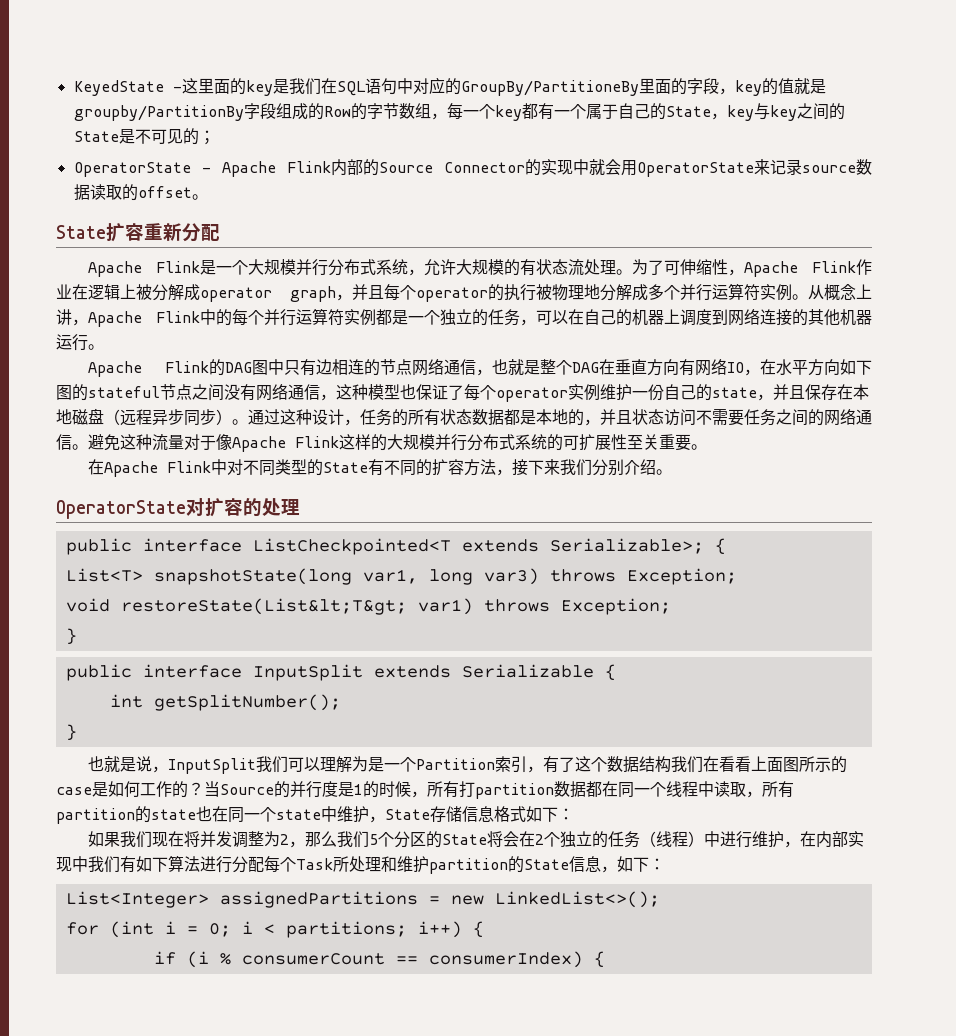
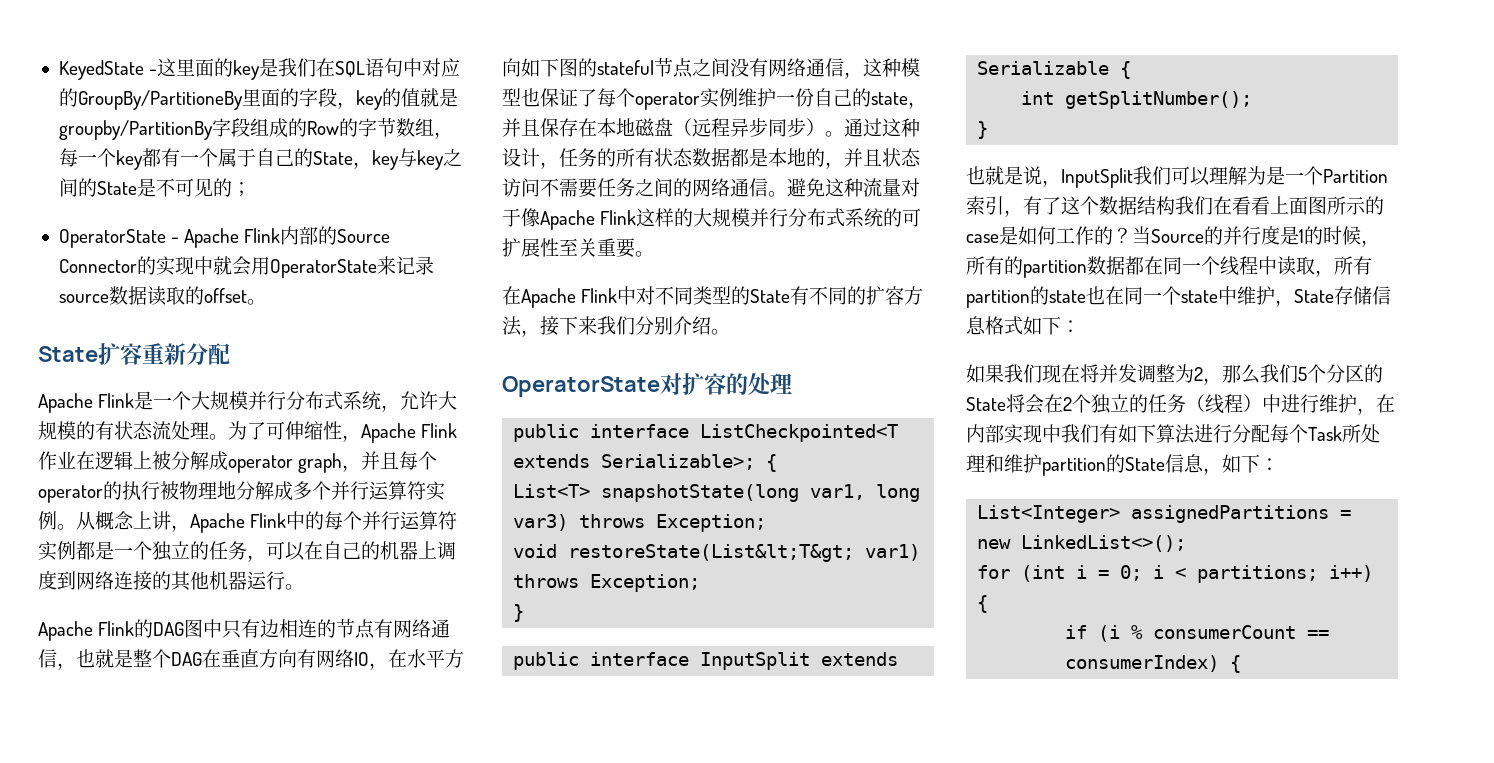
- Apache Flink的DAG图中只有边相连的节点网络通信，也就是整个DAG在垂直方向有网络IO，在水平方向如下图的stateful节点之间没有网络通信，这种模型也保证了每个operator实例维护一份自己的state，并且保存在本地磁盘（远程异步同步）。
+ Apache Flink的DAG图中只有边相连的节点有网络通信，也就是整个DAG在垂直方向有网络IO，在水平方向如下图的stateful节点之间没有网络通信，这种模型也保证了每个operator实例维护一份自己的state，并且保存在本地磁盘（远程异步同步）。
- 当Source的并行度是1的时候，所有打partition数据都在同一个线程中读取，所有partition的state也在同一个state中维护，State存储信息格式如下：
+ 当Source的并行度是1的时候，所有的partition数据都在同一个线程中读取，所有partition的state也在同一个state中维护，State存储信息格式如下：

